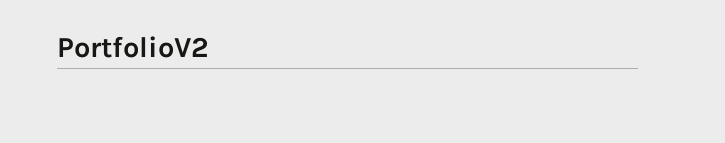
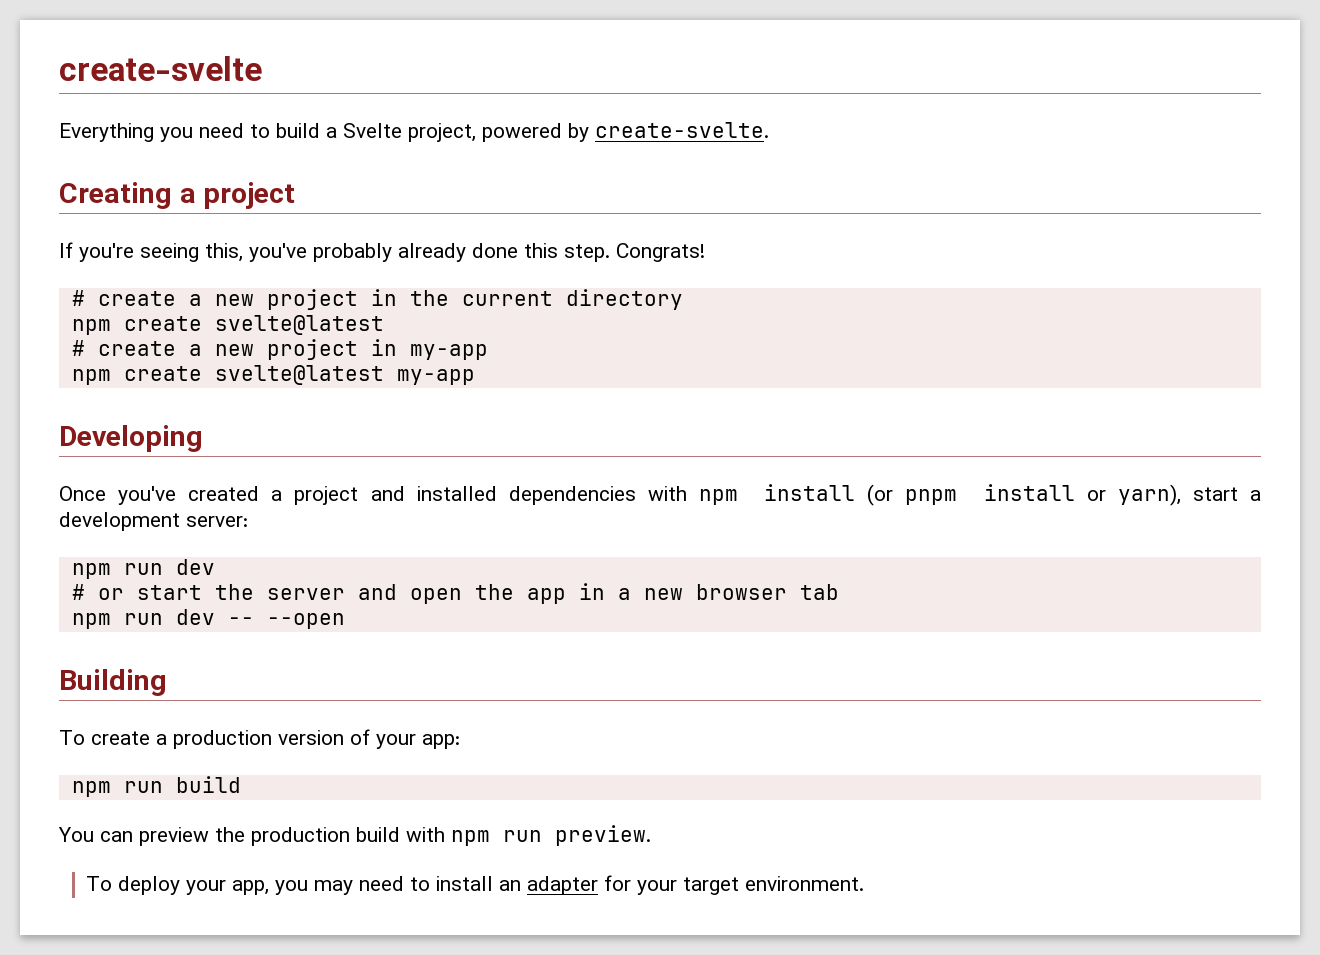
- PortfolioV2
+ create-svelte
+ Everything you need to build a Svelte project, powered by create-svelte.
+ Creating a project
+ If you're seeing this, you've probably already done this step. Congrats!
+ # create a new project in the current directory
+ npm create svelte@latest
+ # create a new project in my-app
+ npm create svelte@latest my-app
+ Developing
+ Once you've created a project and installed dependencies with npm install (or pnpm install or yarn), start a development server:
+ npm run dev
+ # or start the server and open the app in a new browser tab
+ npm run dev -- --open
+ Building
+ To create a production version of your app:
+ npm run build
+ You can preview the production build with npm run preview.
+ To deploy your app, you may need to install an adapter for your target environment.

